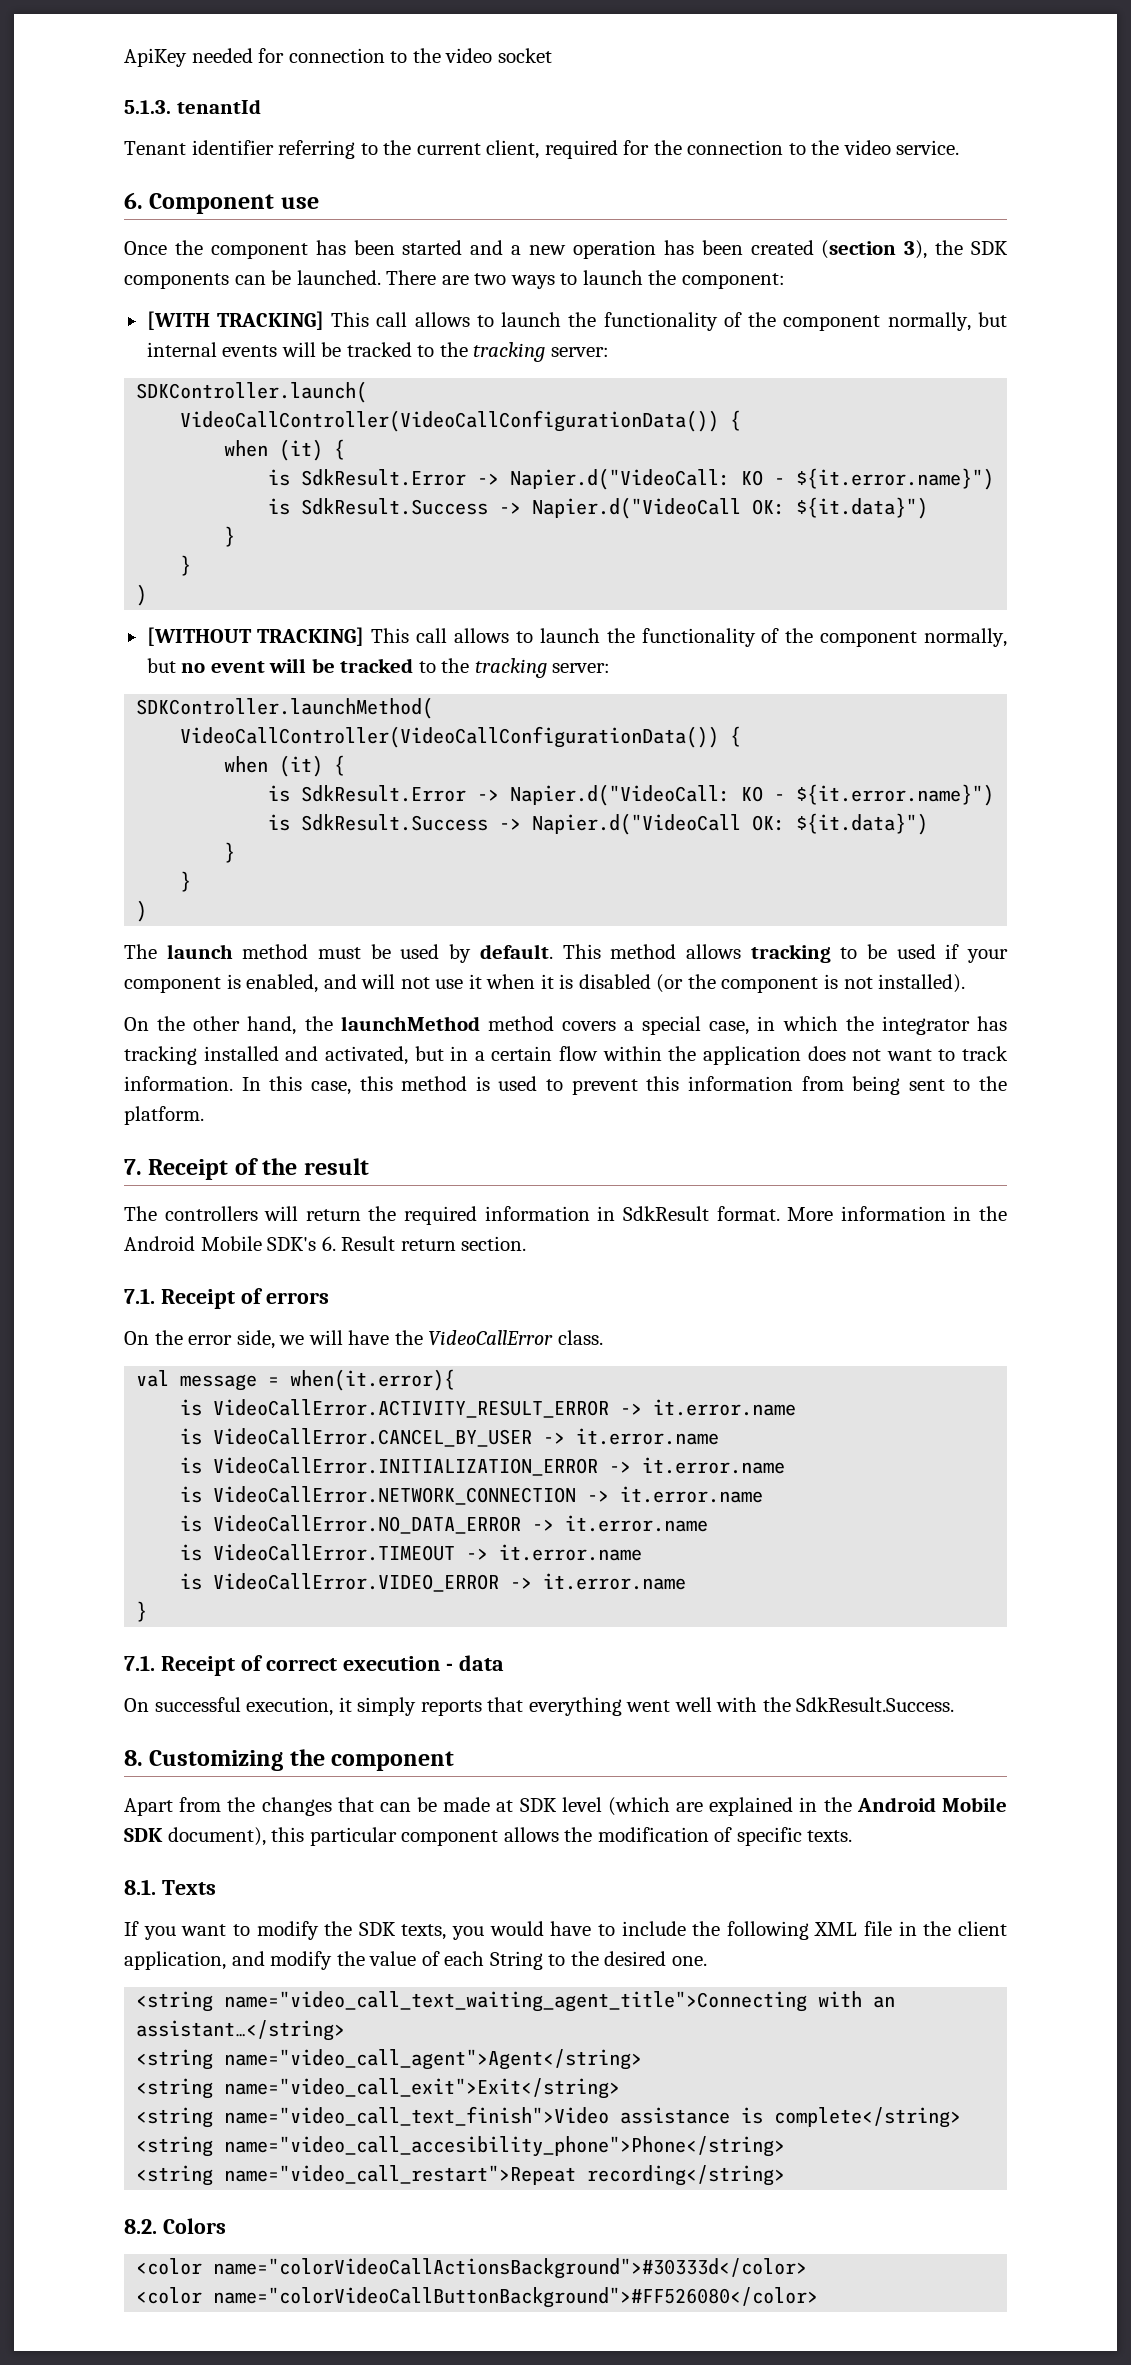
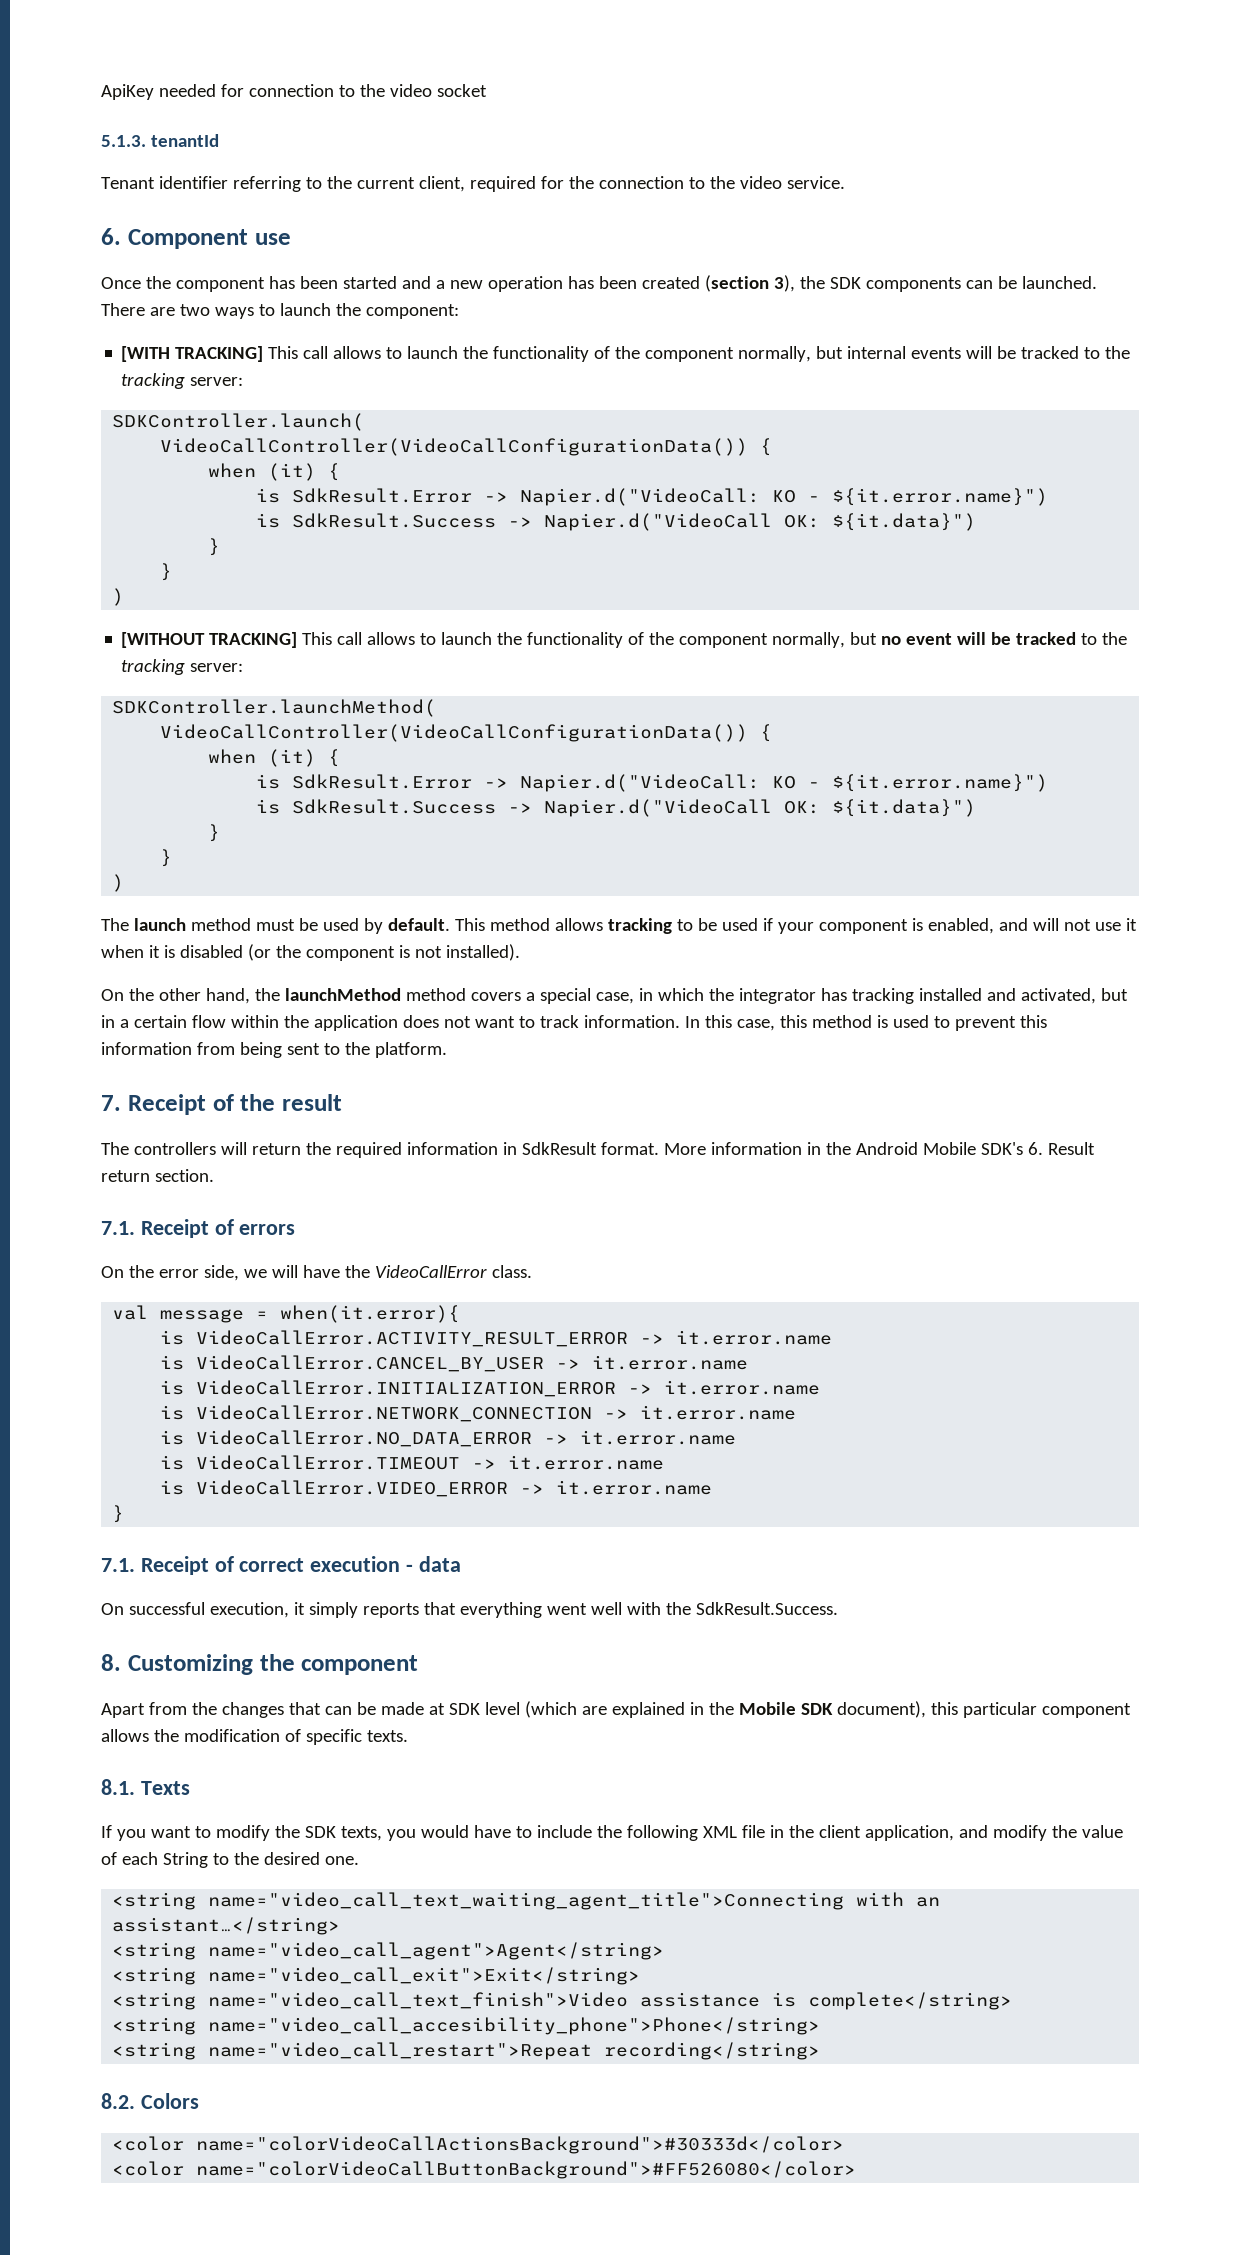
- Apart from the changes that can be made at SDK level (which are explained in the Android Mobile SDK document), this particular component allows the modification of specific texts.
+ Apart from the changes that can be made at SDK level (which are explained in the Mobile SDK document), this particular component allows the modification of specific texts.

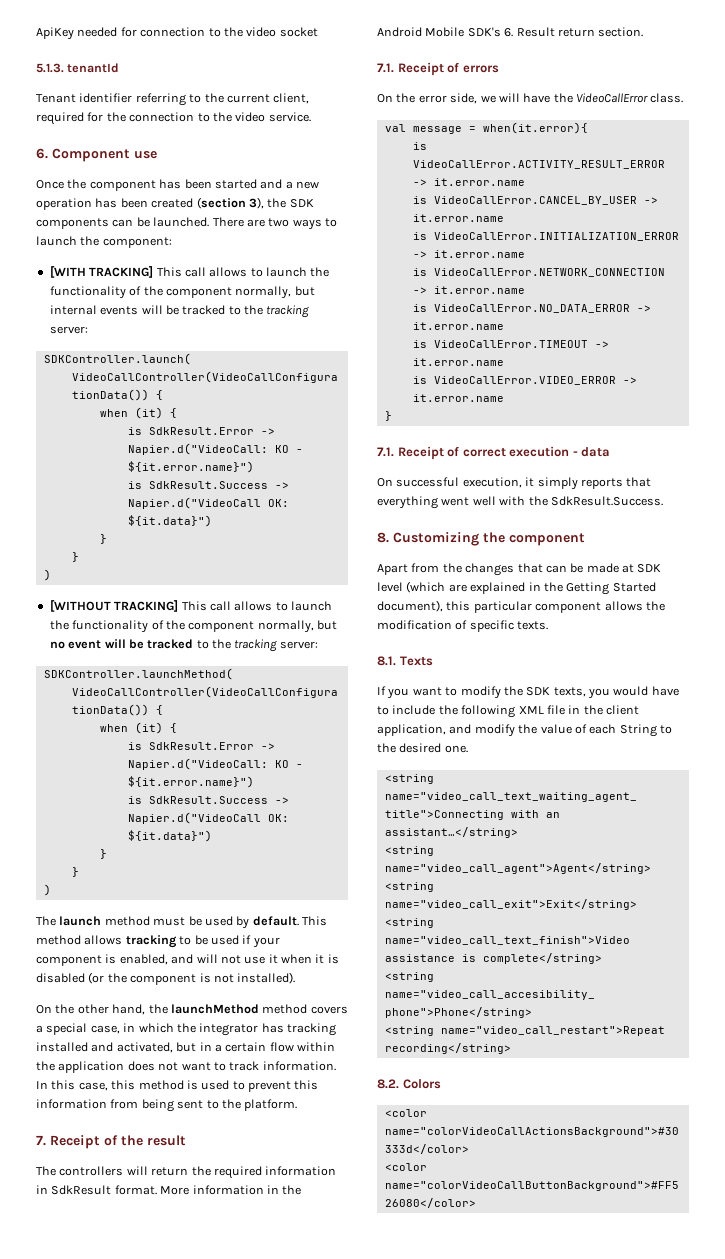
- Apart from the changes that can be made at SDK level (which are explained in the Mobile SDK document), this particular component allows the modification of specific texts.
+ Apart from the changes that can be made at SDK level (which are explained in the Getting Started document), this particular component allows the modification of specific texts.

